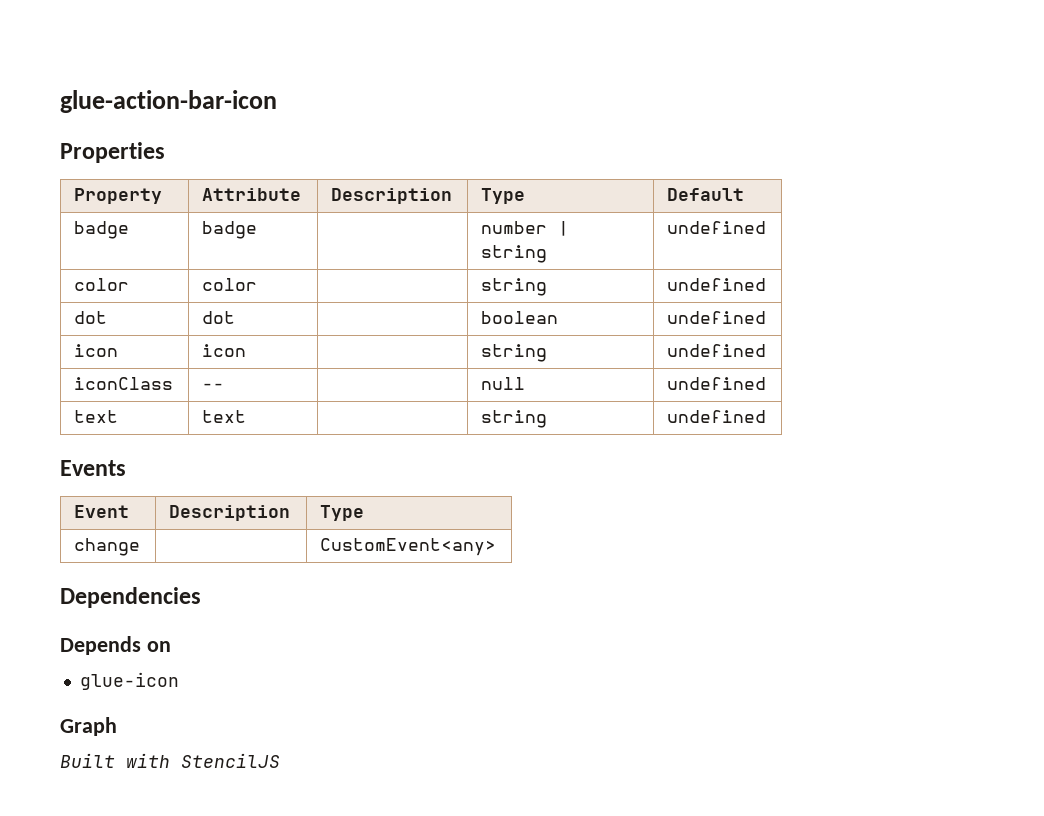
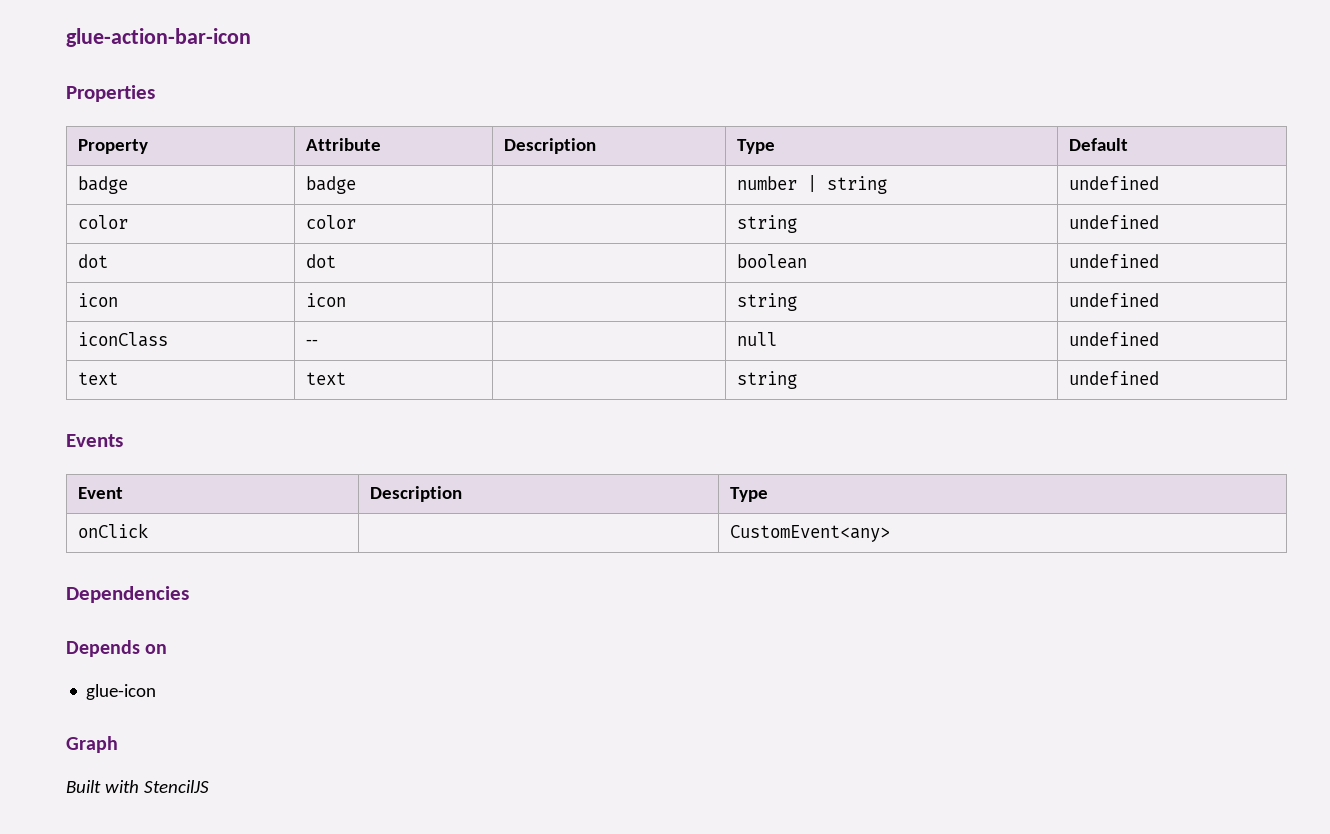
- change | | CustomEvent<any>
+ onClick | | CustomEvent<any>

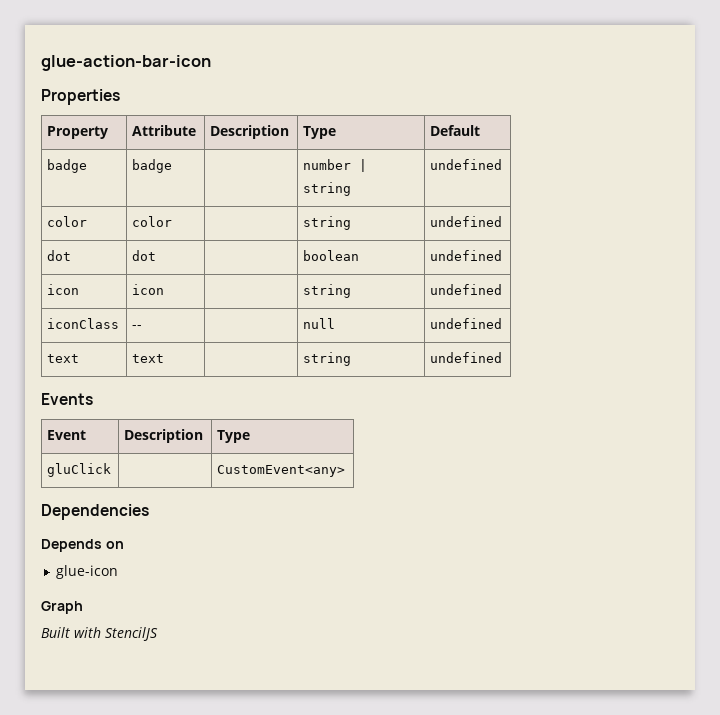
- onClick | | CustomEvent<any>
+ gluClick | | CustomEvent<any>

